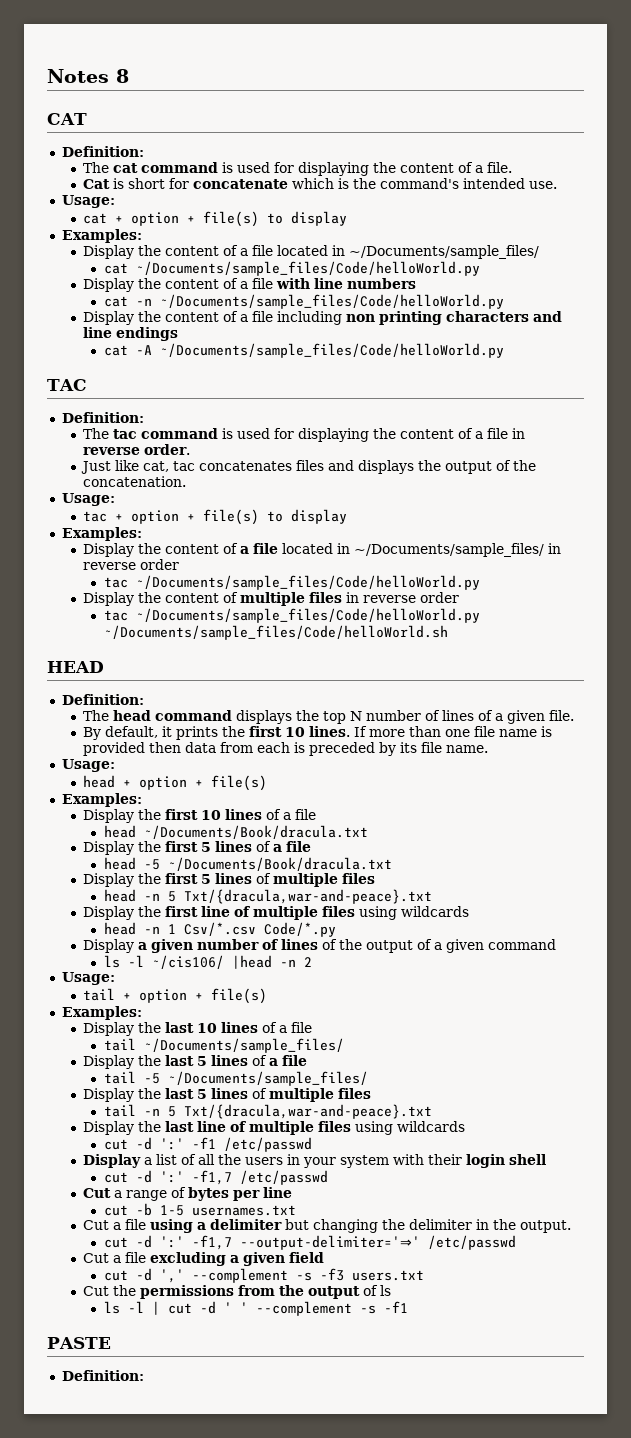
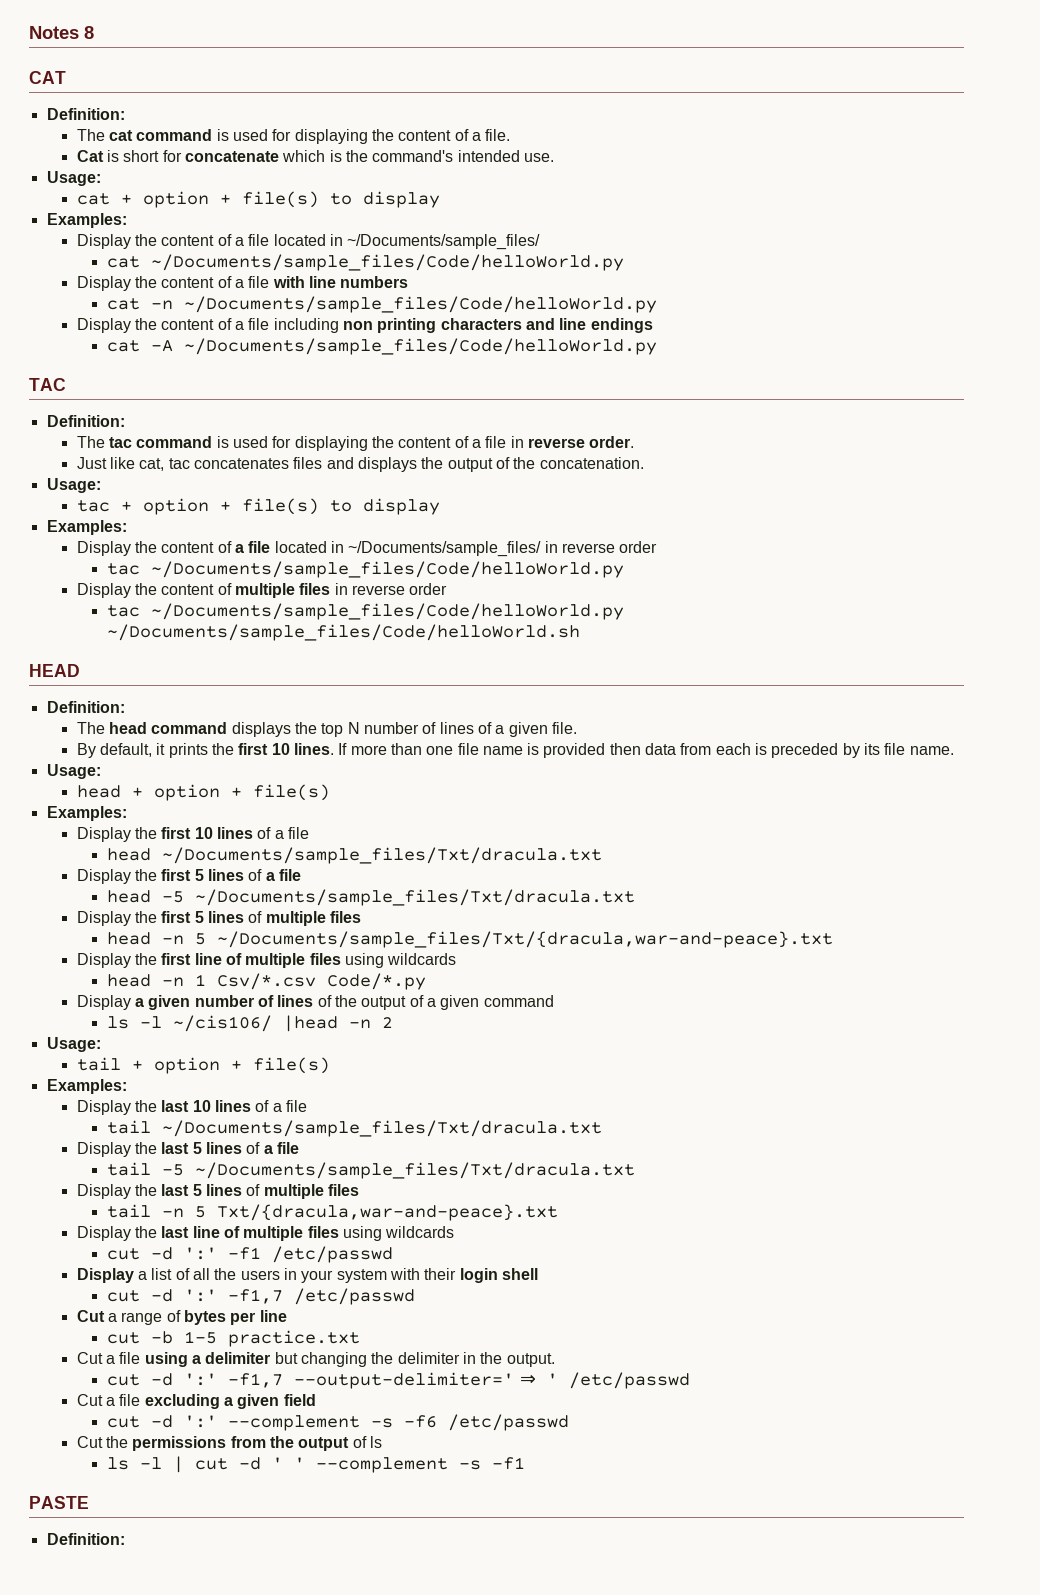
- head ~/Documents/Book/dracula.txt
+ head ~/Documents/sample_files/Txt/dracula.txt
- head -5 ~/Documents/Book/dracula.txt
+ head -5 ~/Documents/sample_files/Txt/dracula.txt
- head -n 5 Txt/{dracula,war-and-peace}.txt
+ head -n 5 ~/Documents/sample_files/Txt/{dracula,war-and-peace}.txt
- tail ~/Documents/sample_files/
+ tail ~/Documents/sample_files/Txt/dracula.txt
- tail -5 ~/Documents/sample_files/
+ tail -5 ~/Documents/sample_files/Txt/dracula.txt
- cut -b 1-5 usernames.txt
+ cut -b 1-5 practice.txt
- cut -d ':' -f1,7 --output-delimiter='⇒' /etc/passwd
+ cut -d ':' -f1,7 --output-delimiter=' ⇒ ' /etc/passwd
- cut -d ',' --complement -s -f3 users.txt
+ cut -d ':' --complement -s -f6 /etc/passwd

